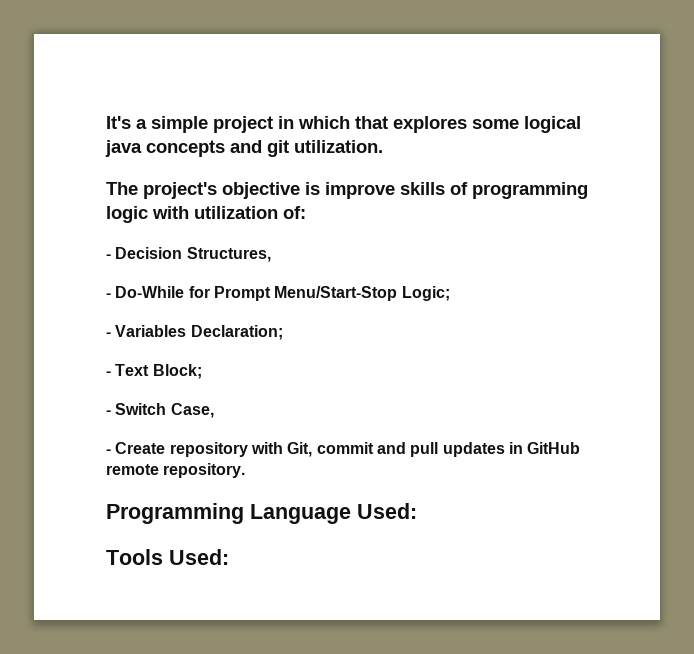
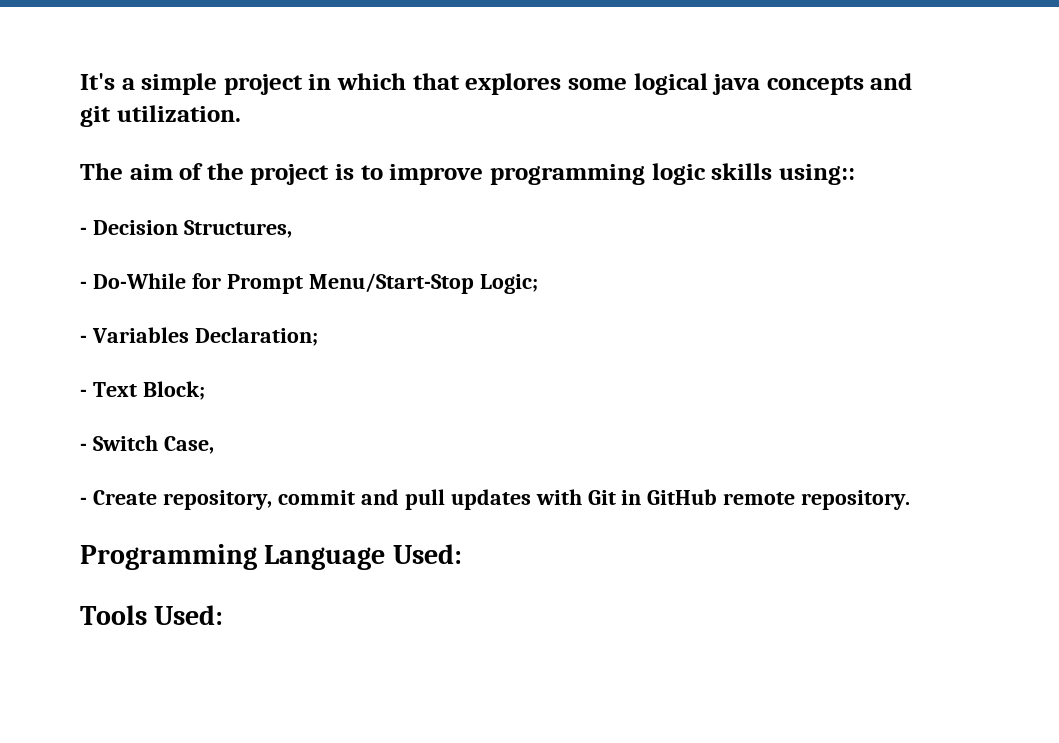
- The project's objective is improve skills of programming logic with utilization of:
+ The aim of the project is to improve programming logic skills using::
- - Create repository with Git, commit and pull updates in GitHub remote repository.
+ - Create repository, commit and pull updates with Git in GitHub remote repository.

